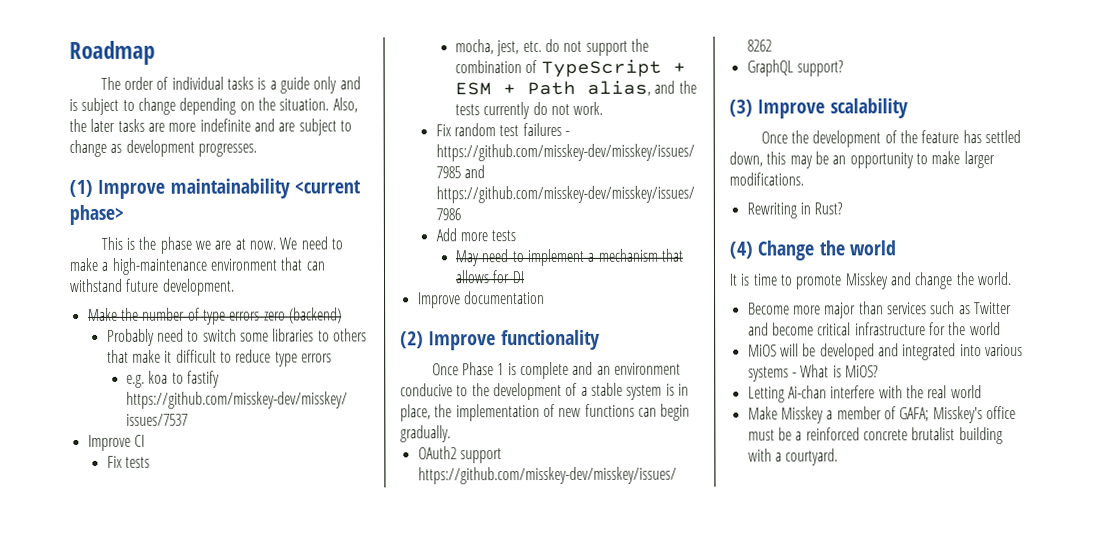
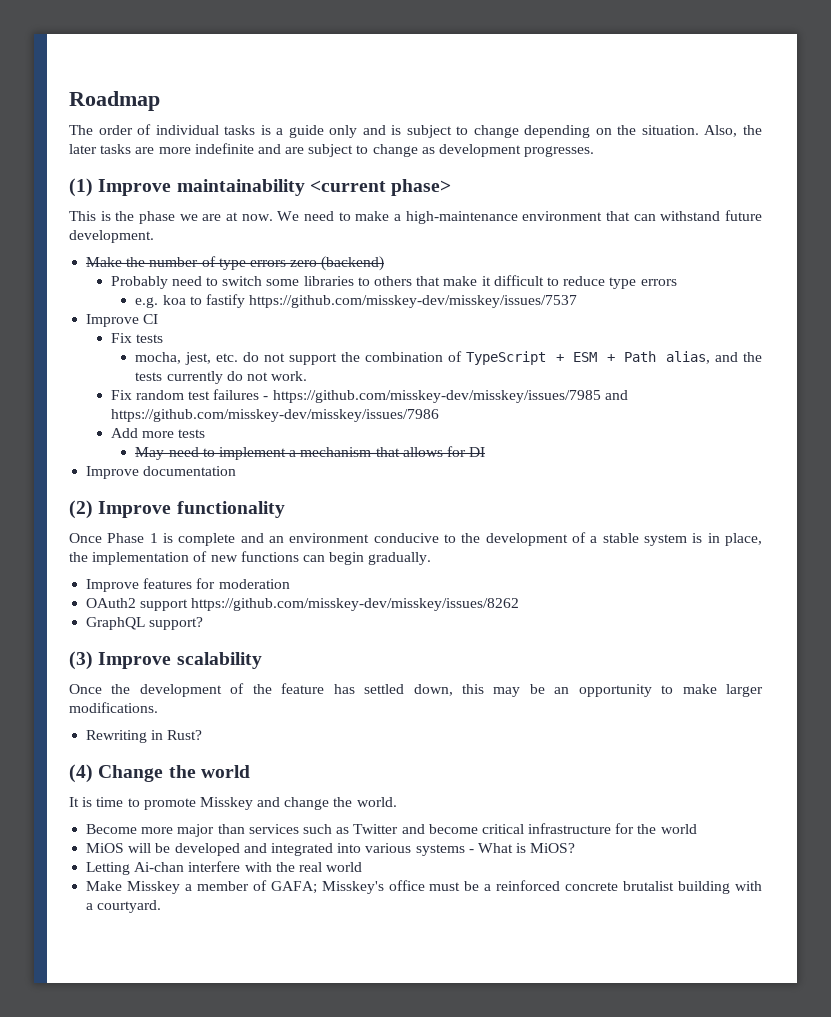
+ Improve features for moderation

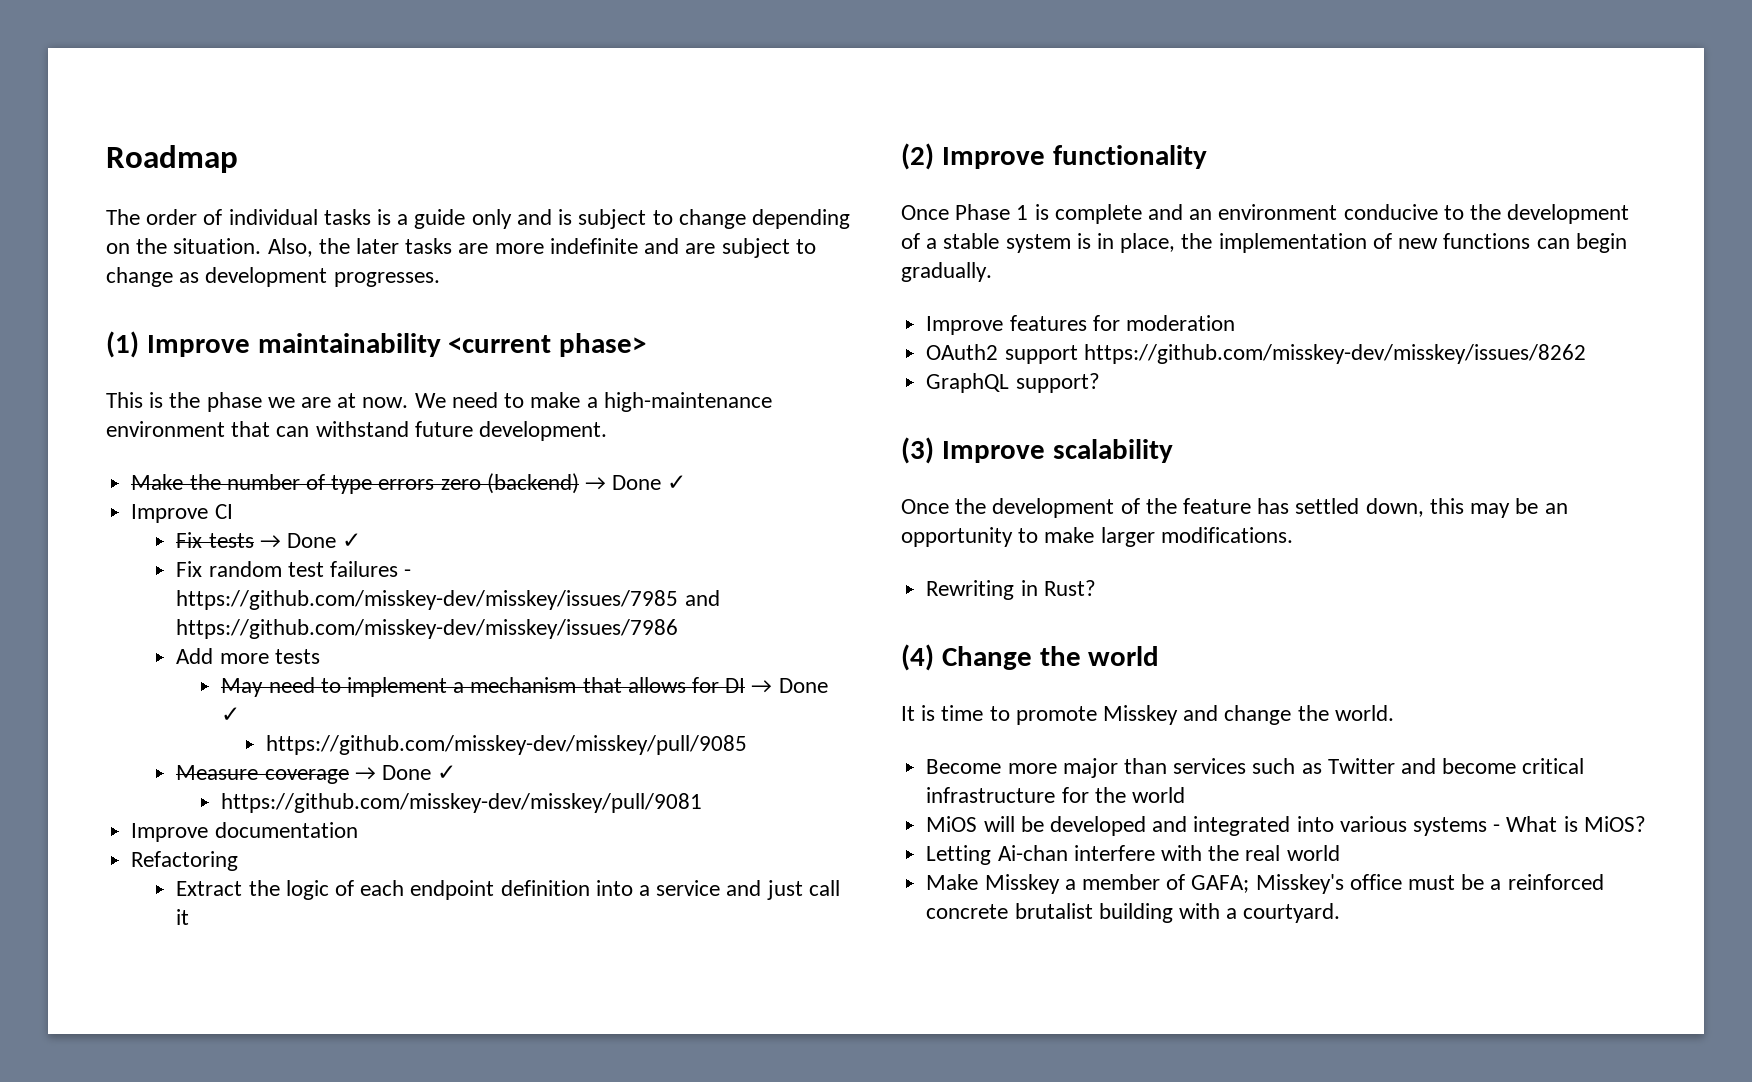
- Make the number of type errors zero (backend)
- Probably need to switch some libraries to others that make it difficult to reduce type errors
- e.g. koa to fastify https://github.com/misskey-dev/misskey/issues/7537
+ Make the number of type errors zero (backend) → Done ✓
  Improve CI
- Fix tests
- mocha, jest, etc. do not support the combination of TypeScript + ESM + Path alias, and the tests currently do not work.
+ Fix tests → Done ✓
- May need to implement a mechanism that allows for DI
+ May need to implement a mechanism that allows for DI → Done ✓
+ https://github.com/misskey-dev/misskey/pull/9085
+ Measure coverage → Done ✓
+ https://github.com/misskey-dev/misskey/pull/9081
  Improve documentation
+ Refactoring
+ Extract the logic of each endpoint definition into a service and just call it

